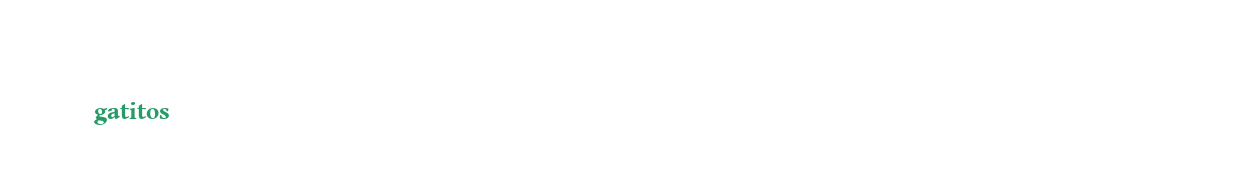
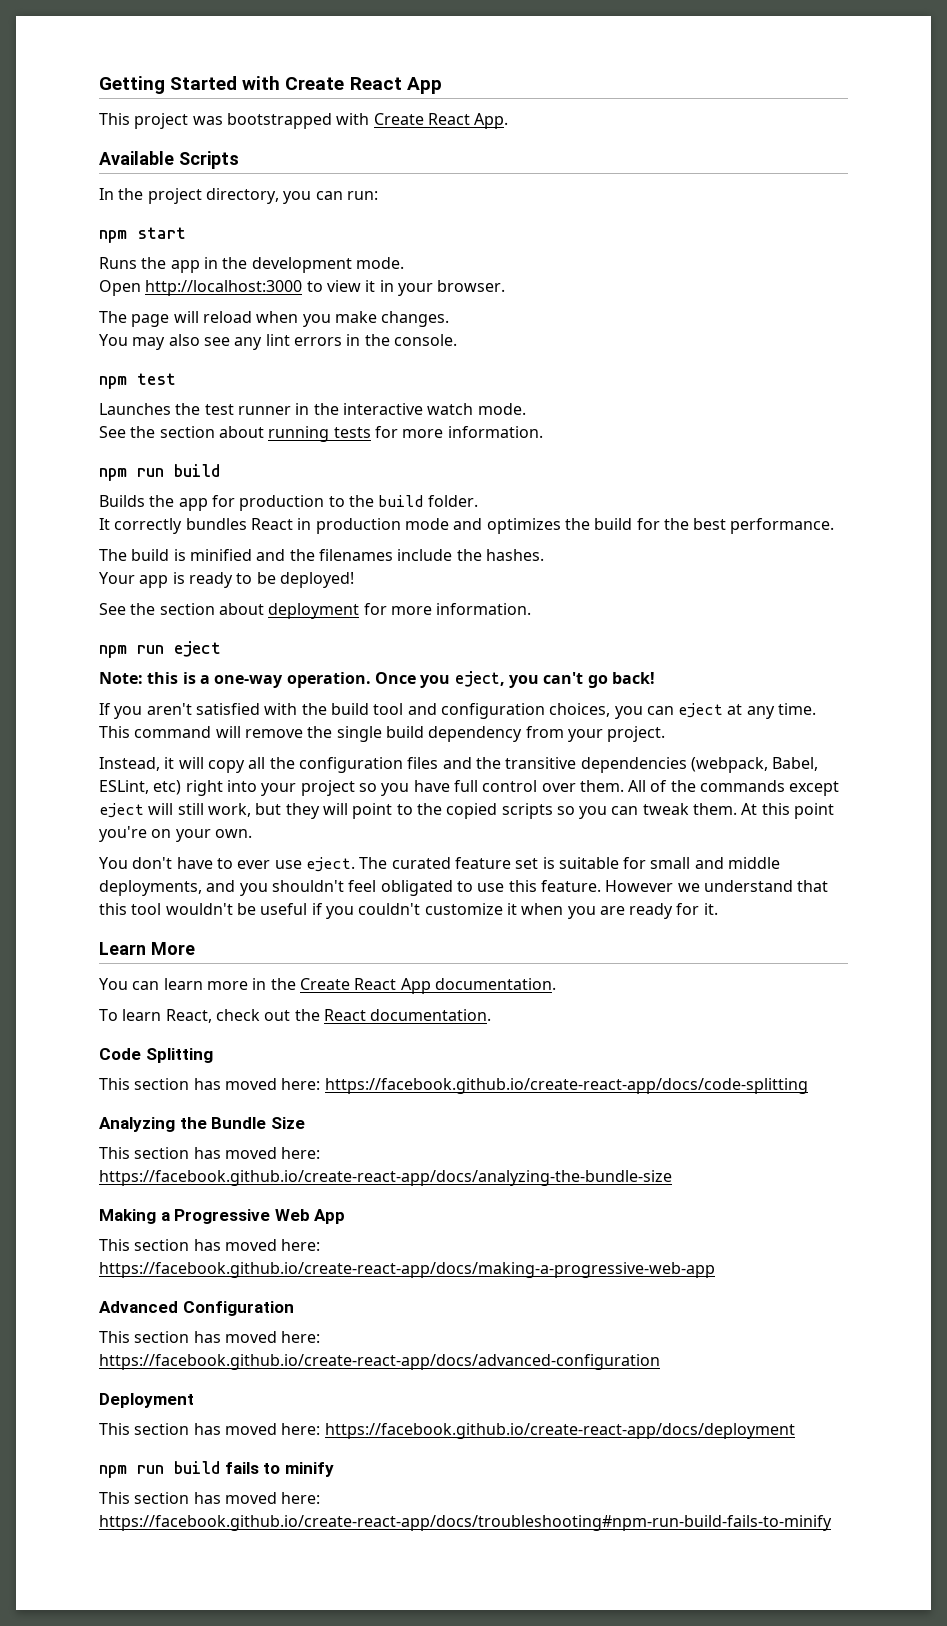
- gatitos
+ Getting Started with Create React App
+ This project was bootstrapped with Create React App.
+ Available Scripts
+ In the project directory, you can run:
+ npm start
+ Runs the app in the development mode.
+ Open http://localhost:3000 to view it in your browser.
+ The page will reload when you make changes.
+ You may also see any lint errors in the console.
+ npm test
+ Launches the test runner in the interactive watch mode.
+ See the section about running tests for more information.
+ npm run build
+ Builds the app for production to the build folder.
+ It correctly bundles React in production mode and optimizes the build for the best performance.
+ The build is minified and the filenames include the hashes.
+ Your app is ready to be deployed!
+ See the section about deployment for more information.
+ npm run eject
+ Note: this is a one-way operation. Once you eject, you can't go back!
+ If you aren't satisfied with the build tool and configuration choices, you can eject at any time. This command will remove the single build dependency from your project.
+ Instead, it will copy all the configuration files and the transitive dependencies (webpack, Babel, ESLint, etc) right into your project so you have full control over them. All of the commands except eject will still work, but they will point to the copied scripts so you can tweak them. At this point you're on your own.
+ You don't have to ever use eject. The curated feature set is suitable for small and middle deployments, and you shouldn't feel obligated to use this feature. However we understand that this tool wouldn't be useful if you couldn't customize it when you are ready for it.
+ Learn More
+ You can learn more in the Create React App documentation.
+ To learn React, check out the React documentation.
+ Code Splitting
+ This section has moved here: https://facebook.github.io/create-react-app/docs/code-splitting
+ Analyzing the Bundle Size
+ This section has moved here: https://facebook.github.io/create-react-app/docs/analyzing-the-bundle-size
+ Making a Progressive Web App
+ This section has moved here: https://facebook.github.io/create-react-app/docs/making-a-progressive-web-app
+ Advanced Configuration
+ This section has moved here: https://facebook.github.io/create-react-app/docs/advanced-configuration
+ Deployment
+ This section has moved here: https://facebook.github.io/create-react-app/docs/deployment
+ npm run build fails to minify
+ This section has moved here: https://facebook.github.io/create-react-app/docs/troubleshooting#npm-run-build-fails-to-minify

